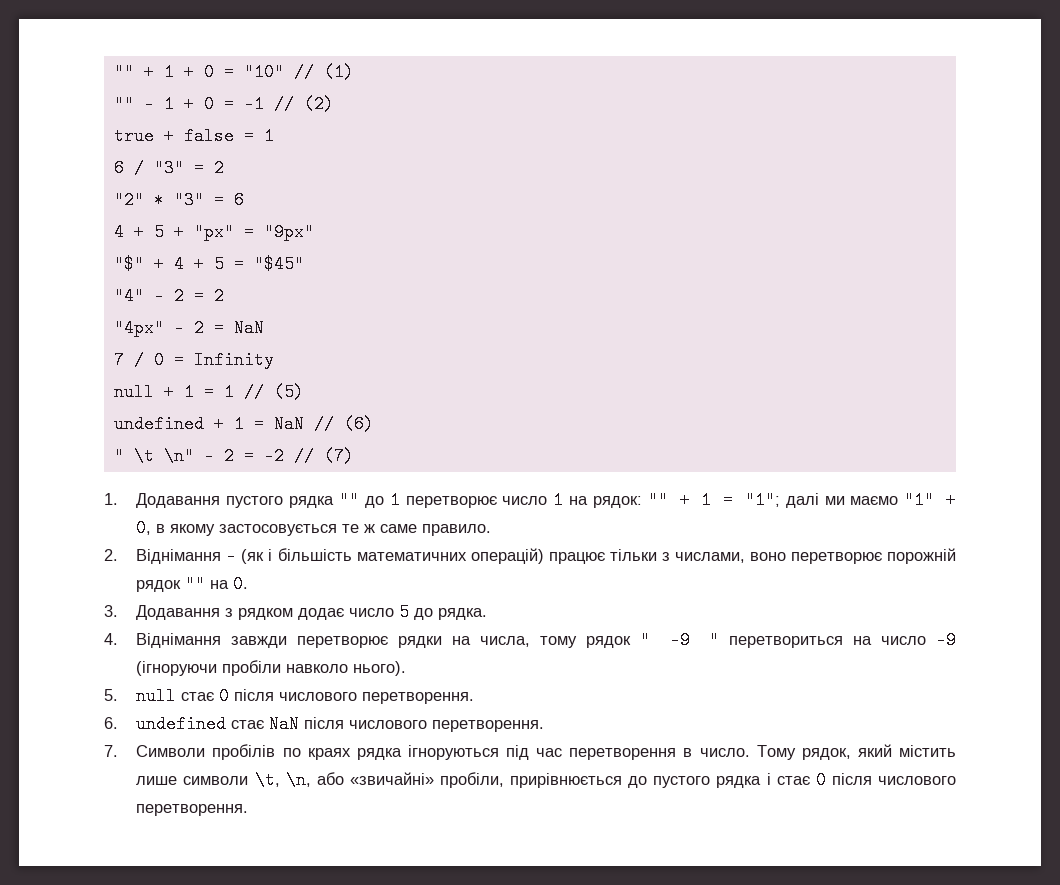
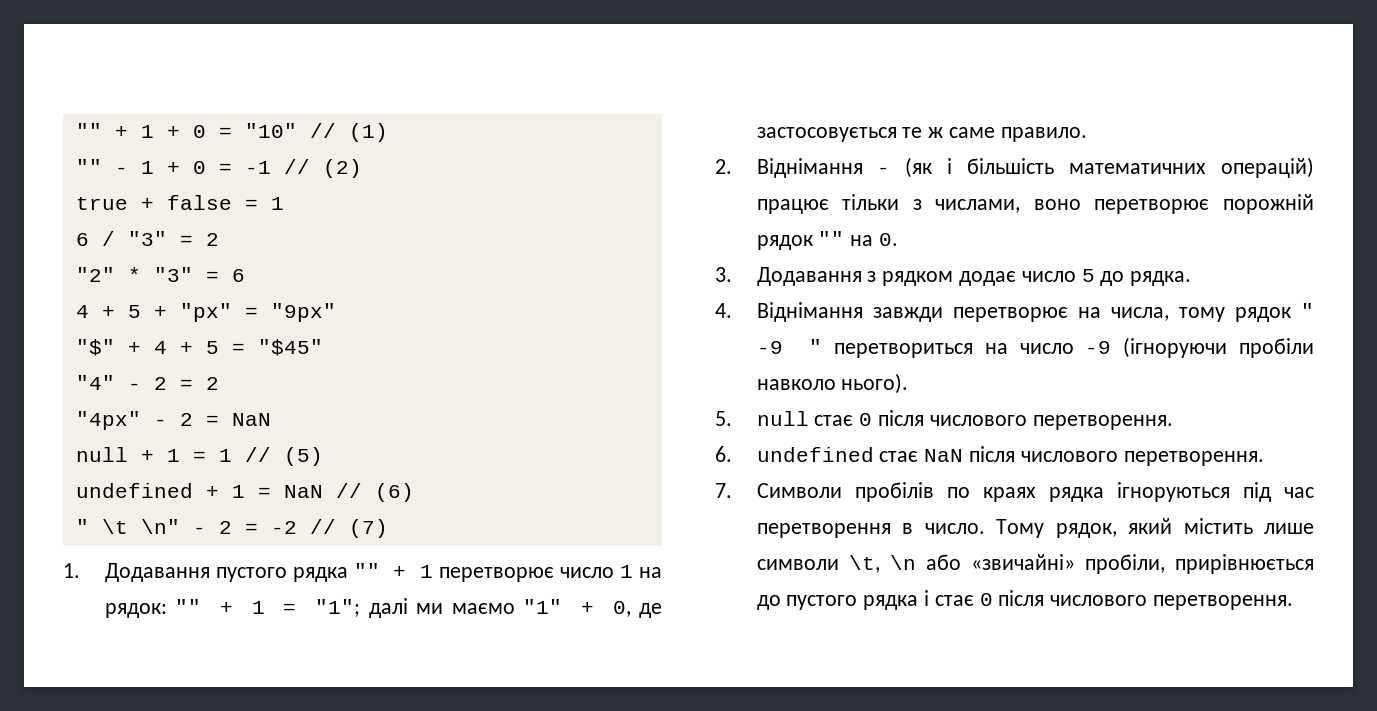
- 7 / 0 = Infinity
- 1. Додавання пустого рядка "" до 1 перетворює число 1 на рядок: "" + 1 = "1"; далі ми маємо "1" + 0, в якому застосовується те ж саме правило.
+ 1. Додавання пустого рядка "" + 1 перетворює число 1 на рядок: "" + 1 = "1"; далі ми маємо "1" + 0, де застосовується те ж саме правило.
- 4. Віднімання завжди перетворює рядки на числа, тому рядок " -9 " перетвориться на число -9 (ігноруючи пробіли навколо нього).
+ 4. Віднімання завжди перетворює на числа, тому рядок " -9 " перетвориться на число -9 (ігноруючи пробіли навколо нього).
- Тому рядок, який містить лише символи \t, \n, або «звичайні» пробіли, прирівнюється до пустого рядка і стає 0 після числового перетворення.
+ Тому рядок, який містить лише символи \t, \n або «звичайні» пробіли, прирівнюється до пустого рядка і стає 0 після числового перетворення.

